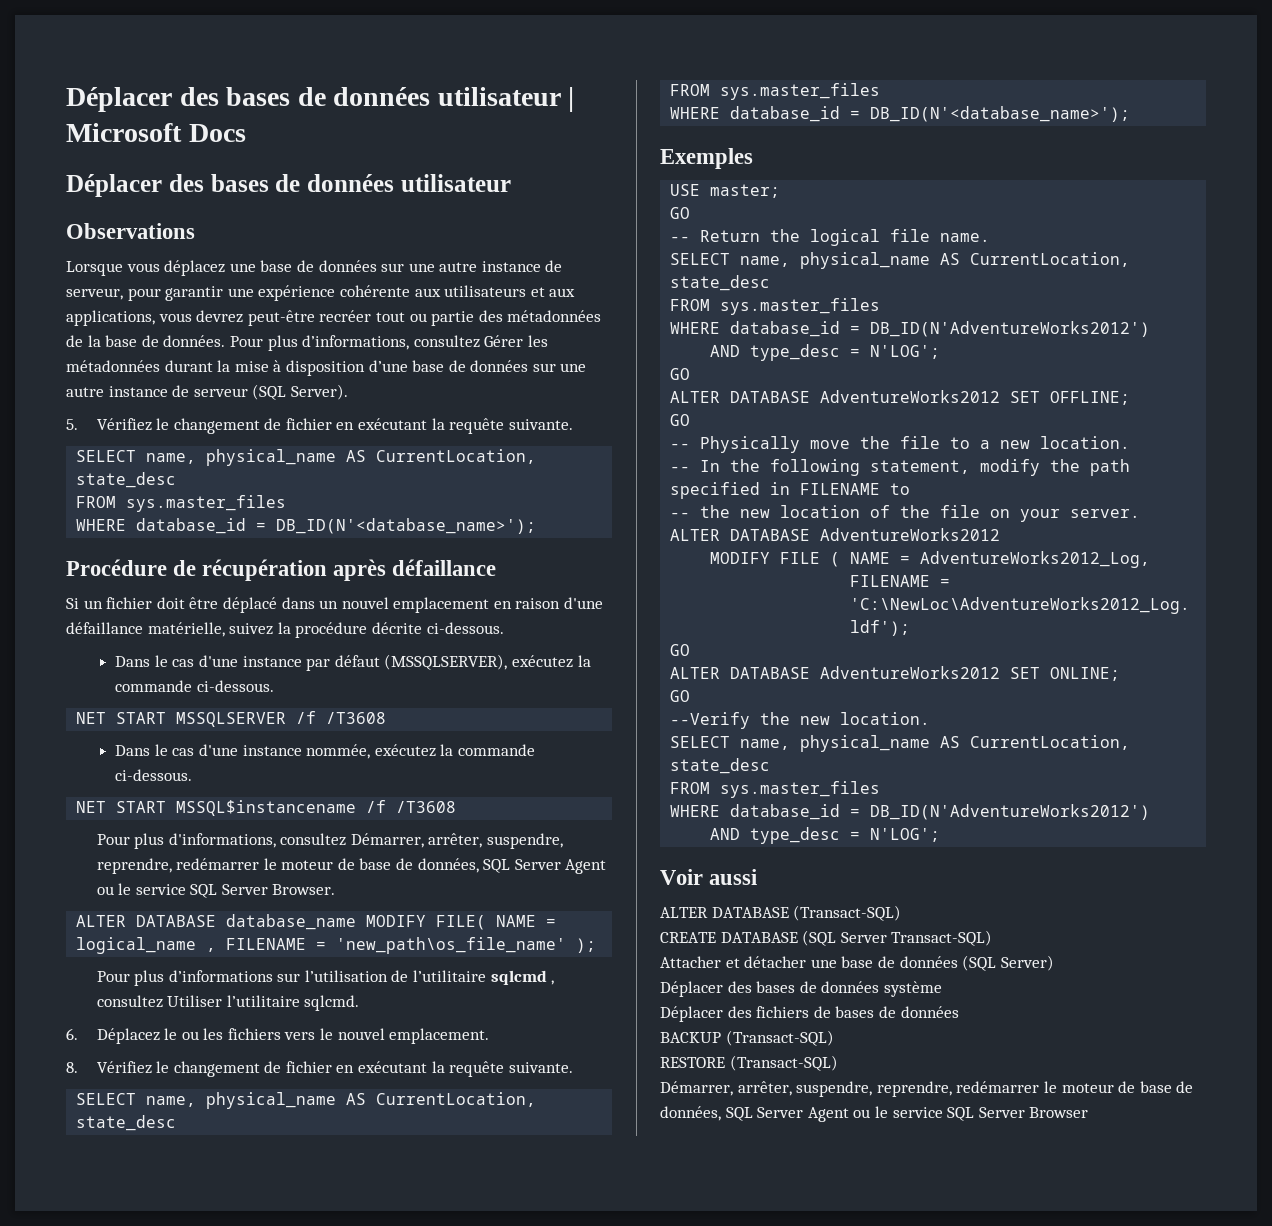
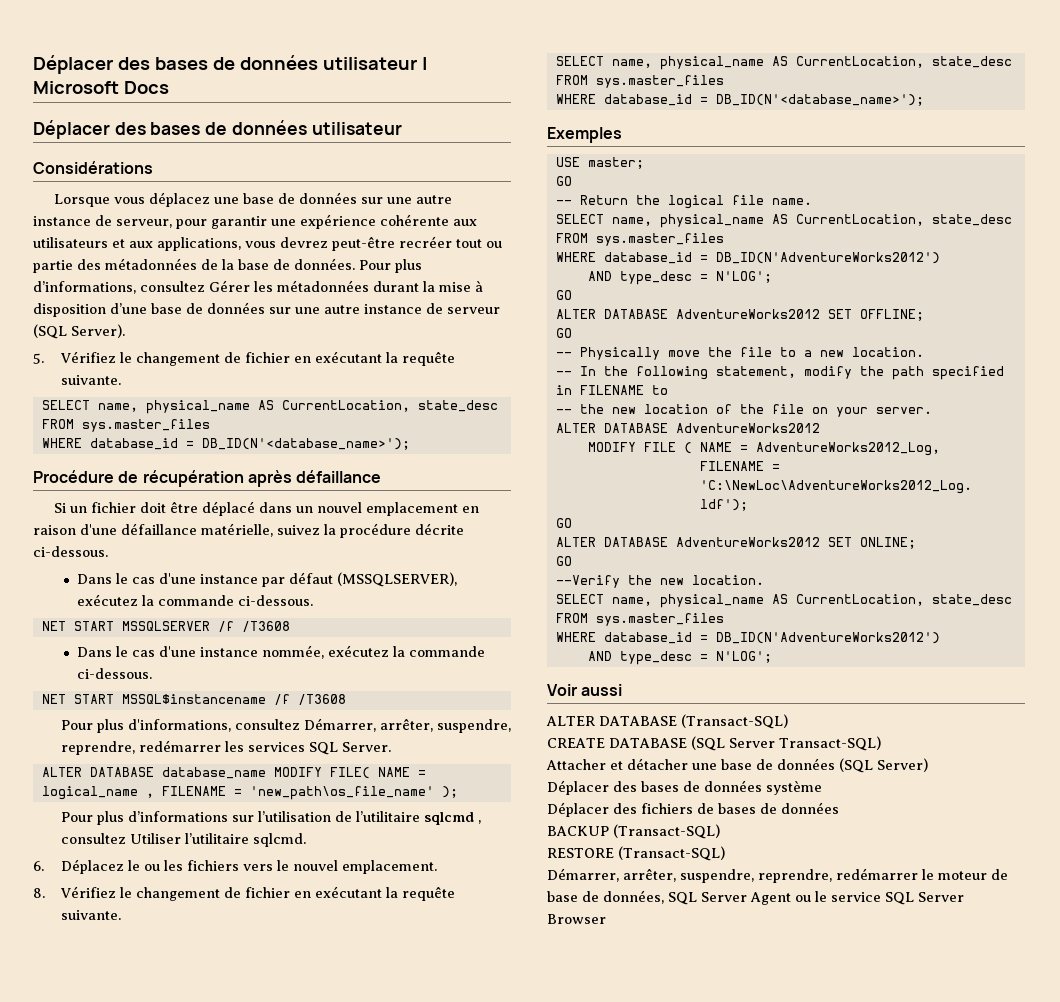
- Observations
+ Considérations
- Pour plus d'informations, consultez Démarrer, arrêter, suspendre, reprendre, redémarrer le moteur de base de données, SQL Server Agent ou le service SQL Server Browser.
+ Pour plus d'informations, consultez Démarrer, arrêter, suspendre, reprendre, redémarrer les services SQL Server.

